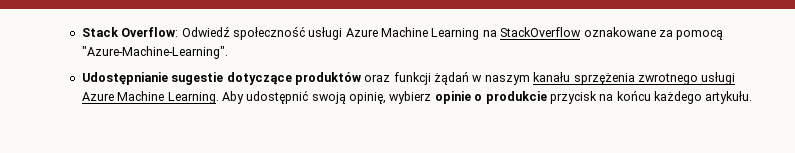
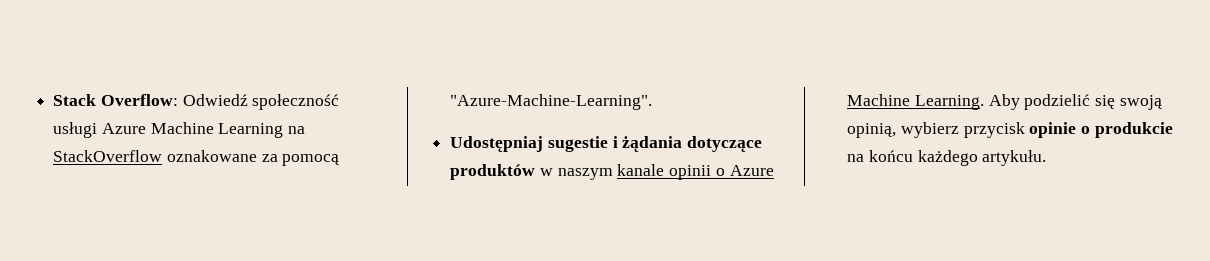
- Udostępnianie sugestie dotyczące produktów oraz funkcji żądań w naszym kanału sprzężenia zwrotnego usługi Azure Machine Learning. Aby udostępnić swoją opinię, wybierz opinie o produkcie przycisk na końcu każdego artykułu.
+ Udostępniaj sugestie i żądania dotyczące produktów w naszym kanale opinii o Azure Machine Learning. Aby podzielić się swoją opinią, wybierz przycisk opinie o produkcie na końcu każdego artykułu.

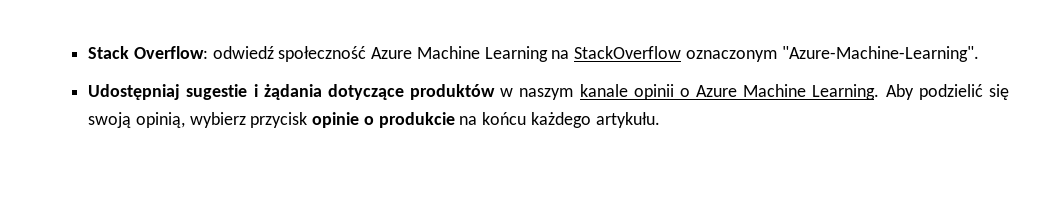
- Stack Overflow: Odwiedź społeczność usługi Azure Machine Learning na StackOverflow oznakowane za pomocą "Azure-Machine-Learning".
+ Stack Overflow: odwiedź społeczność Azure Machine Learning na StackOverflow oznaczonym "Azure-Machine-Learning".

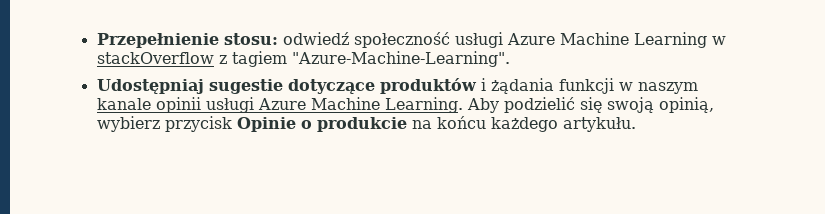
- Stack Overflow: odwiedź społeczność Azure Machine Learning na StackOverflow oznaczonym "Azure-Machine-Learning".
+ Przepełnienie stosu: odwiedź społeczność usługi Azure Machine Learning w stackOverflow z tagiem "Azure-Machine-Learning".
- Udostępniaj sugestie i żądania dotyczące produktów w naszym kanale opinii o Azure Machine Learning.
+ Udostępniaj sugestie dotyczące produktów i żądania funkcji w naszym kanale opinii usługi Azure Machine Learning.
- Aby podzielić się swoją opinią, wybierz przycisk opinie o produkcie na końcu każdego artykułu.
+ Aby podzielić się swoją opinią, wybierz przycisk Opinie o produkcie na końcu każdego artykułu.

